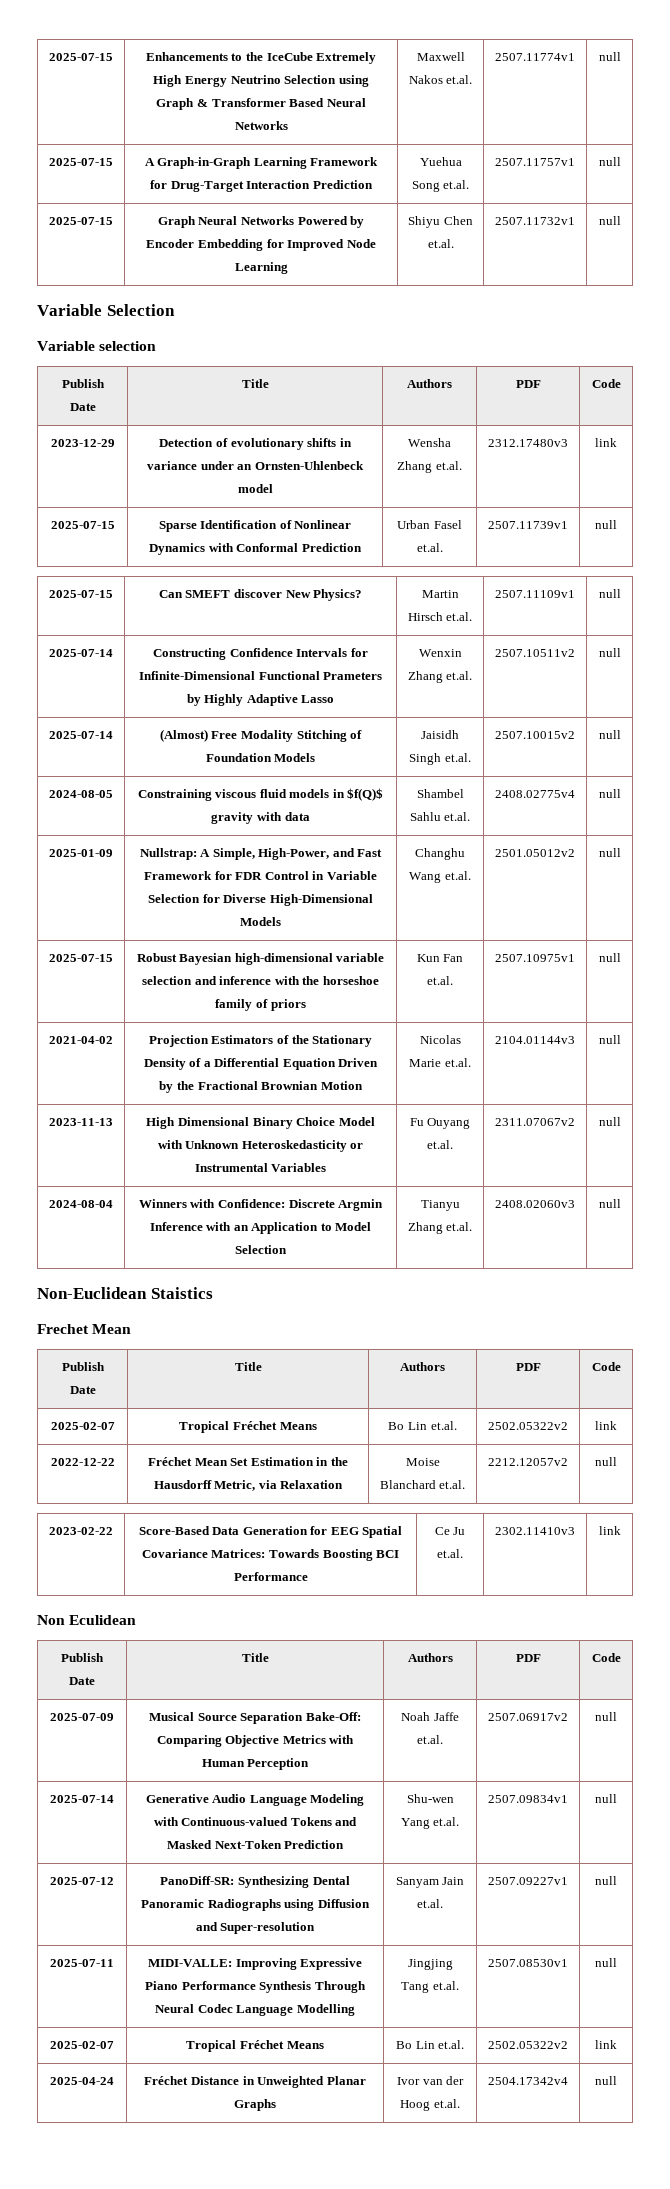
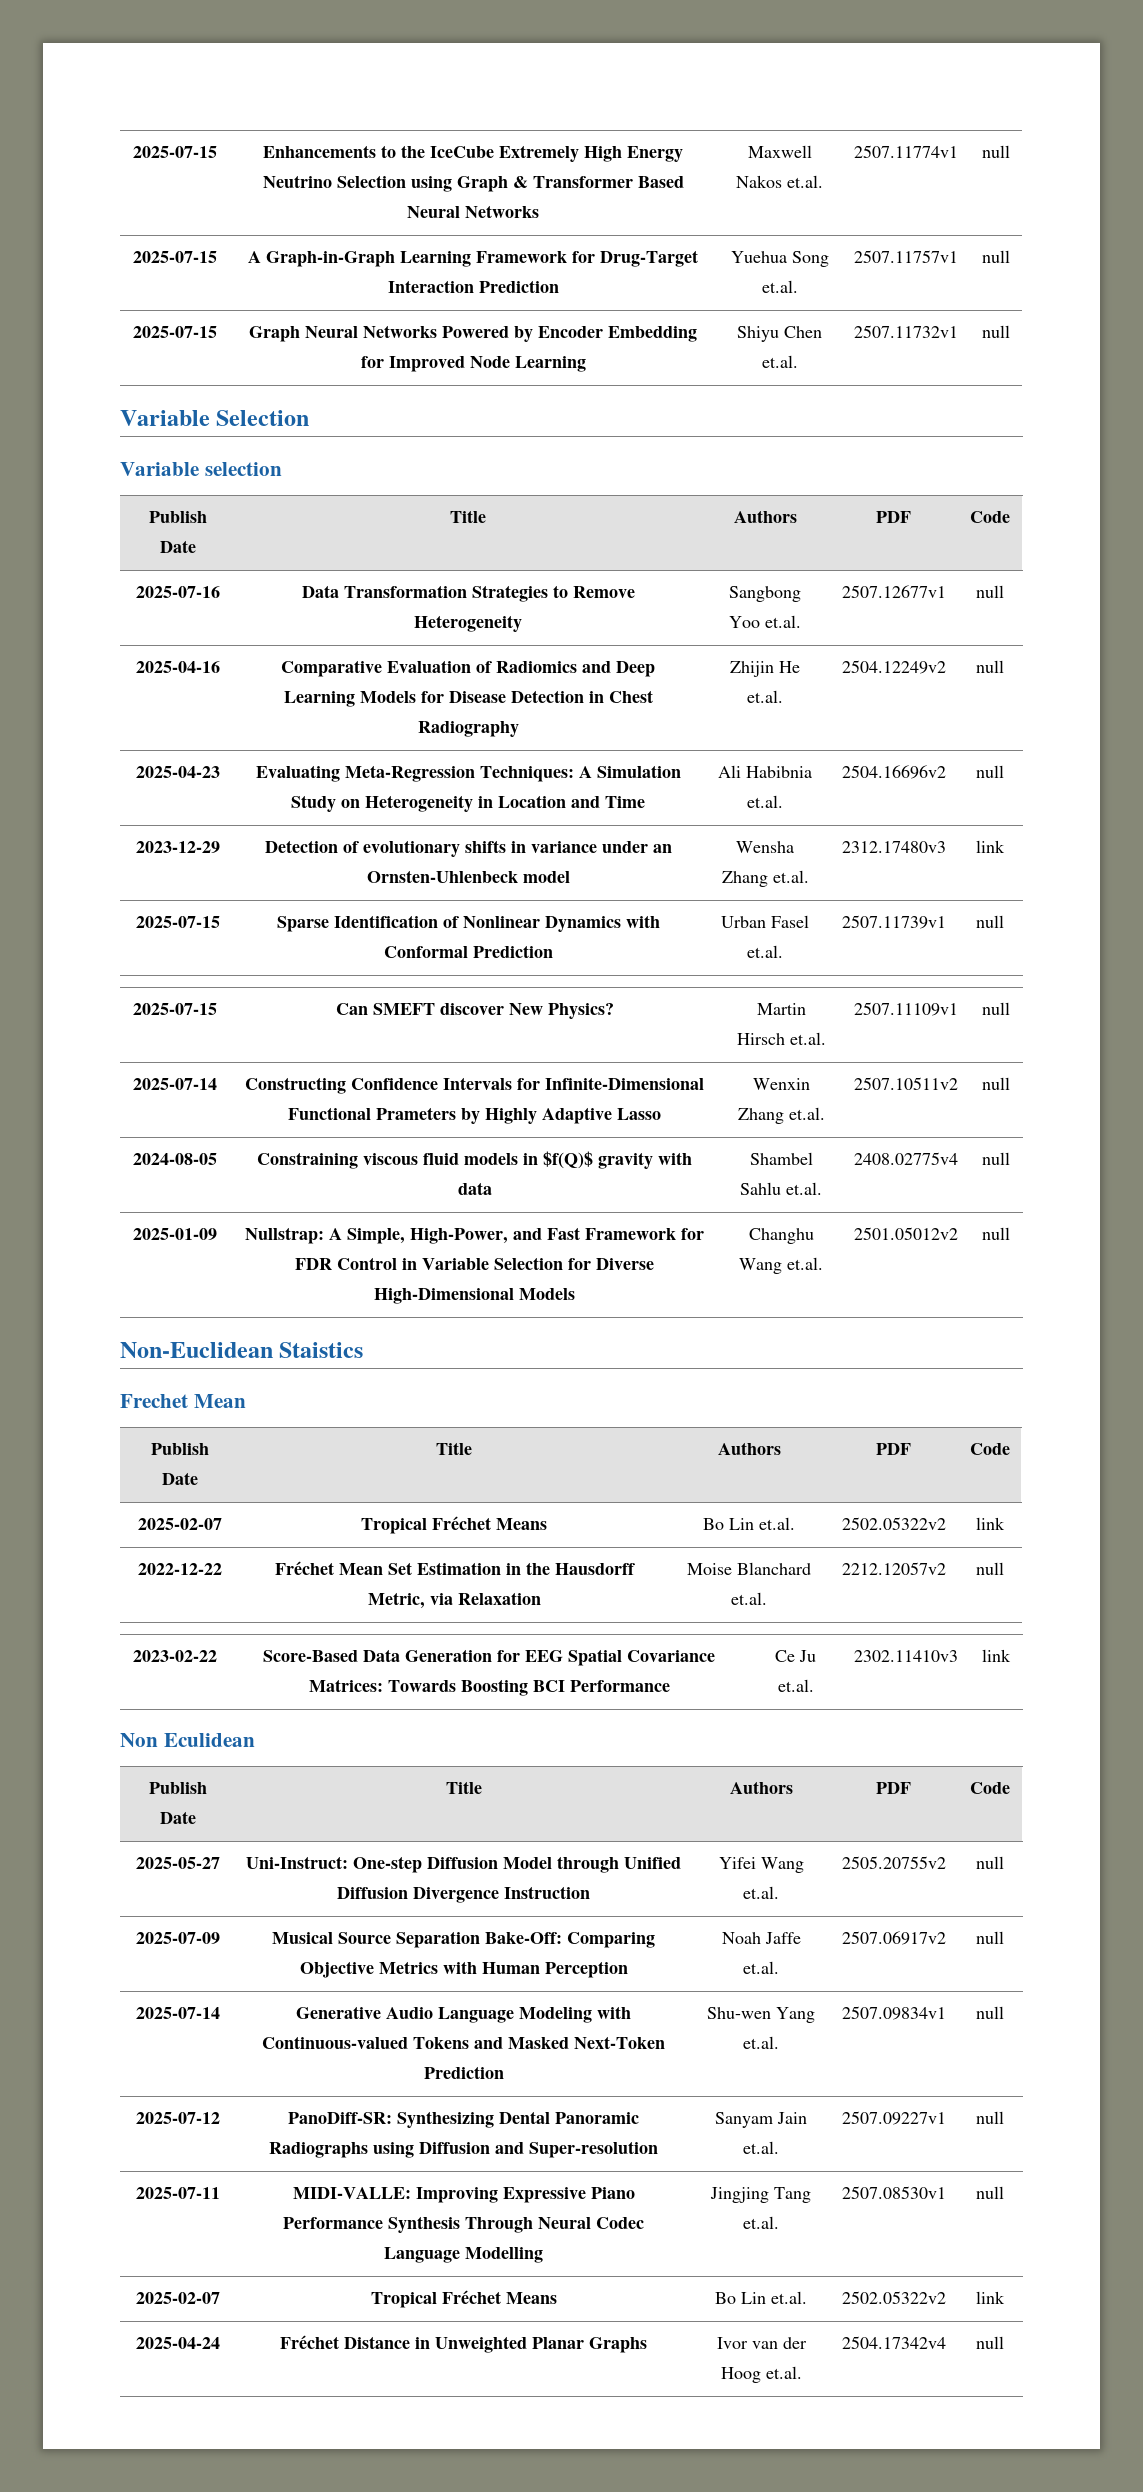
+ 2025-07-16 | Data Transformation Strategies to Remove Heterogeneity | Sangbong Yoo et.al. | 2507.12677v1 | null
+ 2025-04-16 | Comparative Evaluation of Radiomics and Deep Learning Models for Disease Detection in Chest Radiography | Zhijin He et.al. | 2504.12249v2 | null
+ 2025-04-23 | Evaluating Meta-Regression Techniques: A Simulation Study on Heterogeneity in Location and Time | Ali Habibnia et.al. | 2504.16696v2 | null
- 2025-07-14 | (Almost) Free Modality Stitching of Foundation Models | Jaisidh Singh et.al. | 2507.10015v2 | null
- 2025-07-15 | Robust Bayesian high-dimensional variable selection and inference with the horseshoe family of priors | Kun Fan et.al. | 2507.10975v1 | null
- 2021-04-02 | Projection Estimators of the Stationary Density of a Differential Equation Driven by the Fractional Brownian Motion | Nicolas Marie et.al. | 2104.01144v3 | null
- 2023-11-13 | High Dimensional Binary Choice Model with Unknown Heteroskedasticity or Instrumental Variables | Fu Ouyang et.al. | 2311.07067v2 | null
- 2024-08-04 | Winners with Confidence: Discrete Argmin Inference with an Application to Model Selection | Tianyu Zhang et.al. | 2408.02060v3 | null
+ 2025-05-27 | Uni-Instruct: One-step Diffusion Model through Unified Diffusion Divergence Instruction | Yifei Wang et.al. | 2505.20755v2 | null

